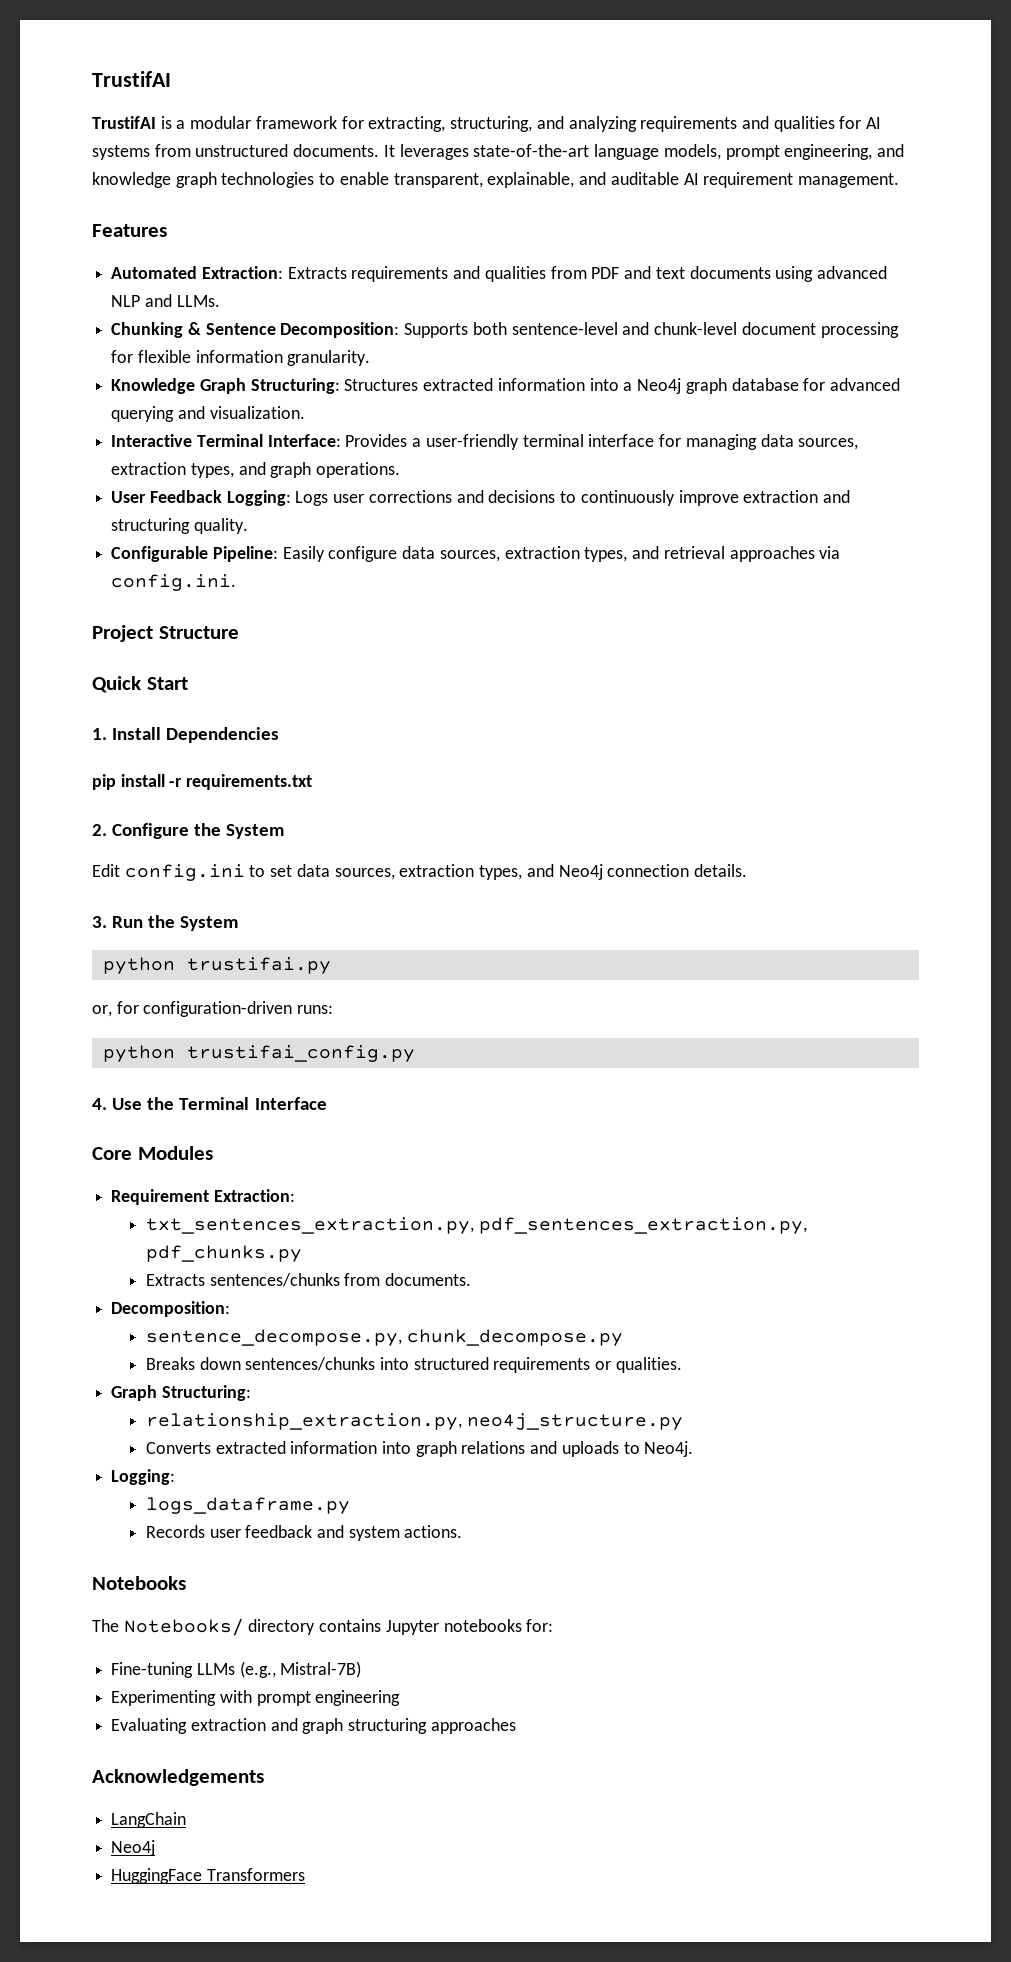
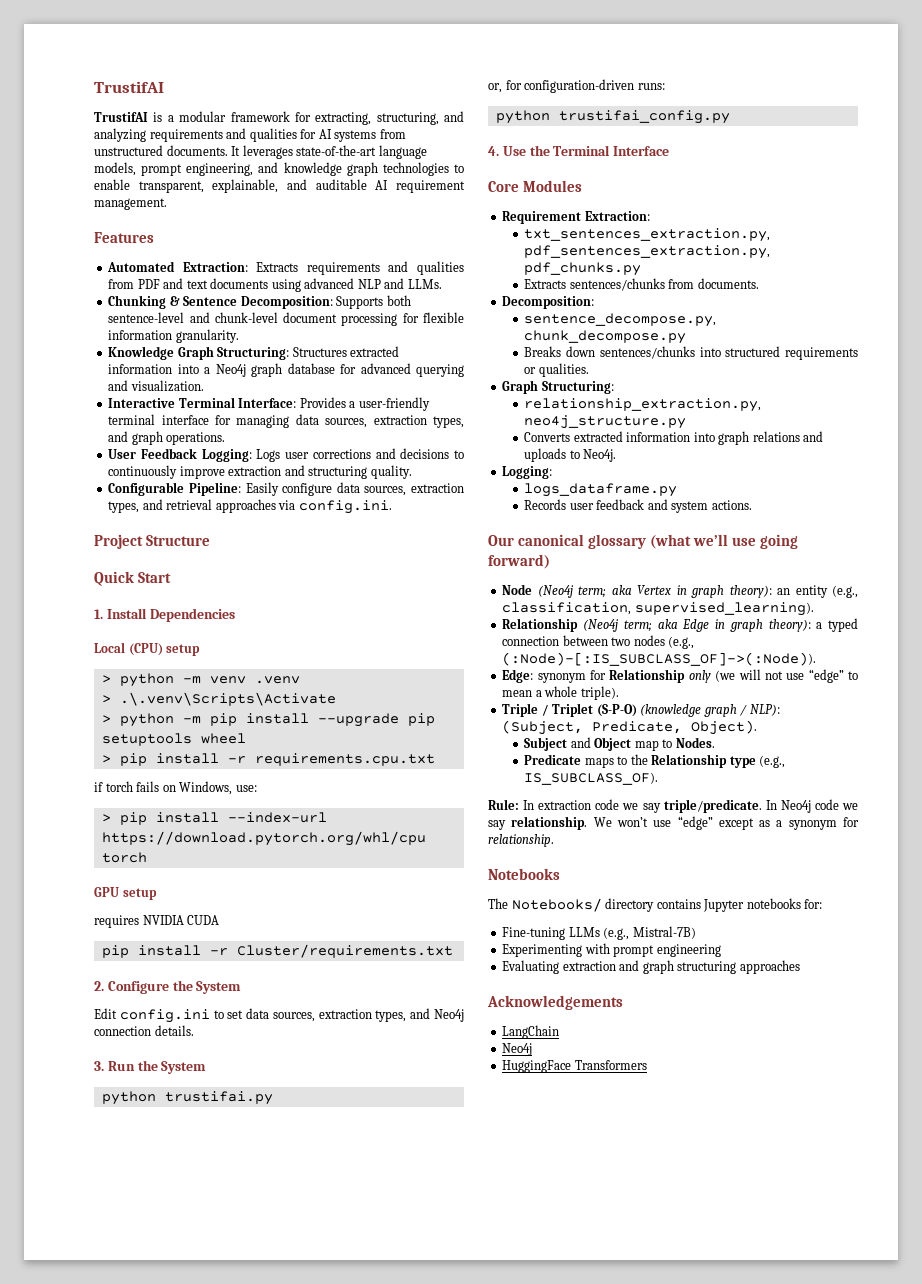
- pip install -r requirements.txt
+ Local (CPU) setup
+ > python -m venv .venv
+ > .\.venv\Scripts\Activate
+ > python -m pip install --upgrade pip setuptools wheel
+ > pip install -r requirements.cpu.txt
+ if torch fails on Windows, use:
+ > pip install --index-url https://download.pytorch.org/whl/cpu torch
+ GPU setup
+ requires NVIDIA CUDA
+ pip install -r Cluster/requirements.txt
+ Our canonical glossary (what we’ll use going forward)
+ Node (Neo4j term; aka Vertex in graph theory): an entity (e.g., classification, supervised_learning).
+ Relationship (Neo4j term; aka Edge in graph theory): a typed connection between two nodes (e.g., (:Node)-[:IS_SUBCLASS_OF]->(:Node)).
+ Edge: synonym for Relationship only (we will not use “edge” to mean a whole triple).
+ Triple / Triplet (S-P-O) (knowledge graph / NLP): (Subject, Predicate, Object).
+ Subject and Object map to Nodes.
+ Predicate maps to the Relationship type (e.g., IS_SUBCLASS_OF).
+ Rule: In extraction code we say triple/predicate. In Neo4j code we say relationship. We won’t use “edge” except as a synonym for relationship.

